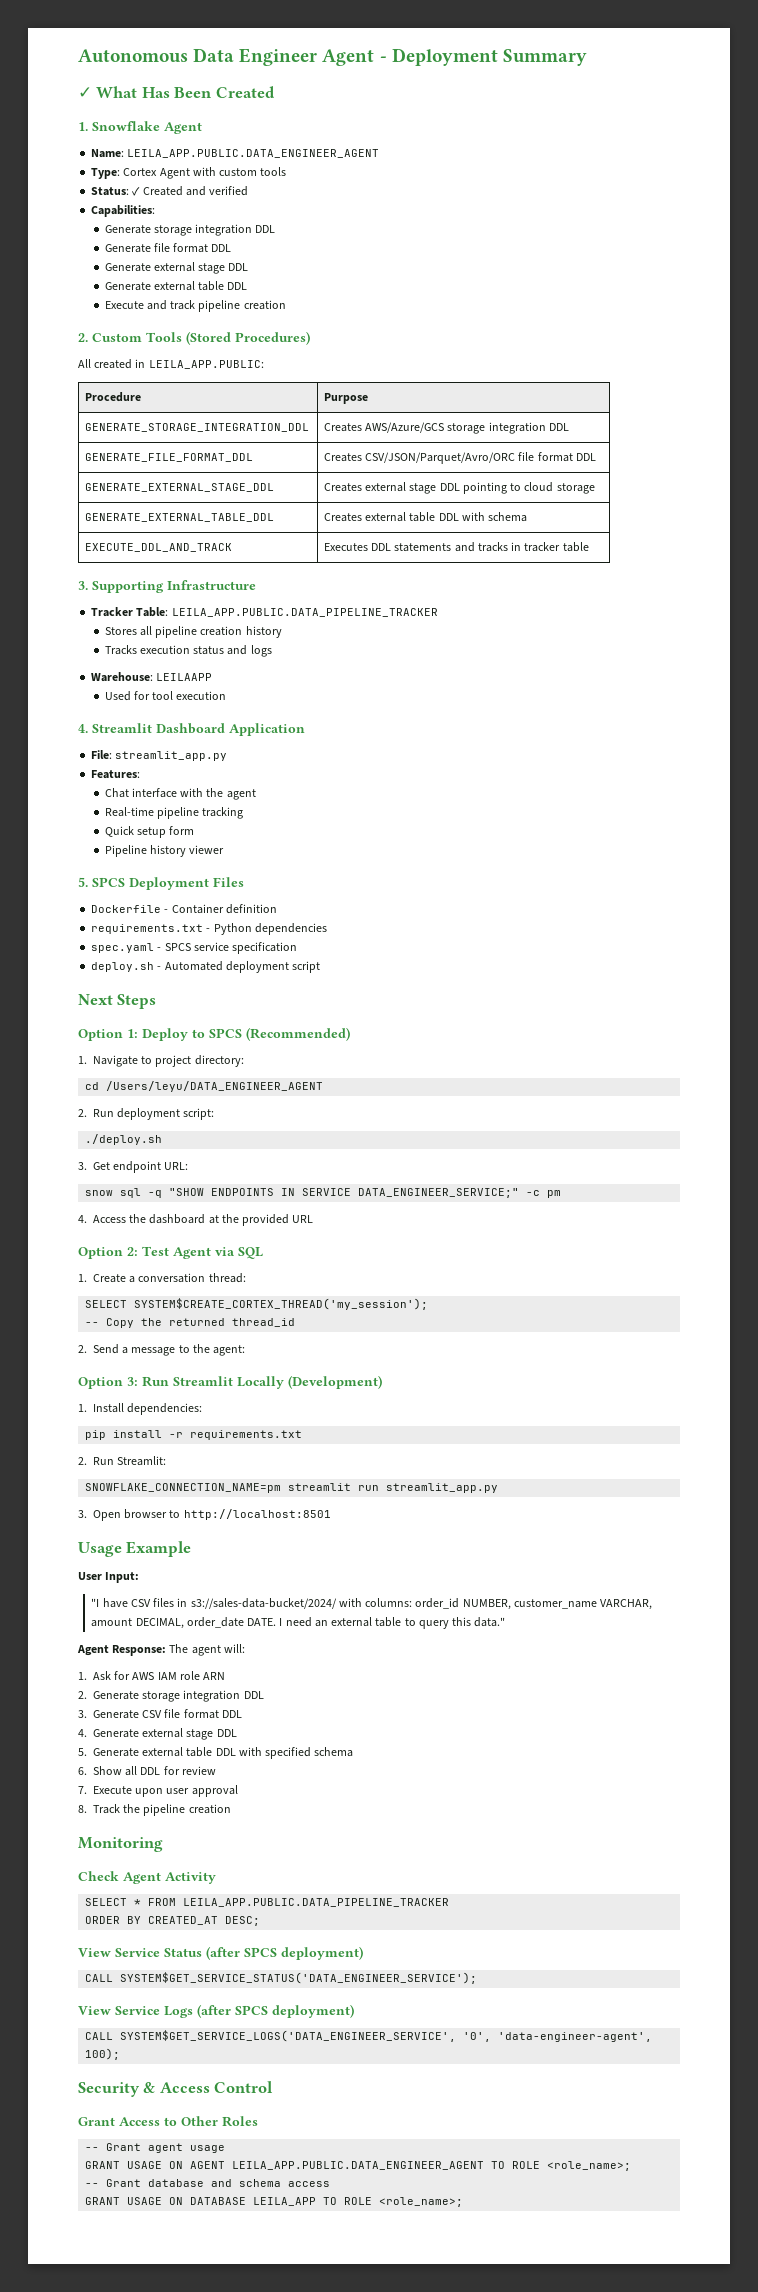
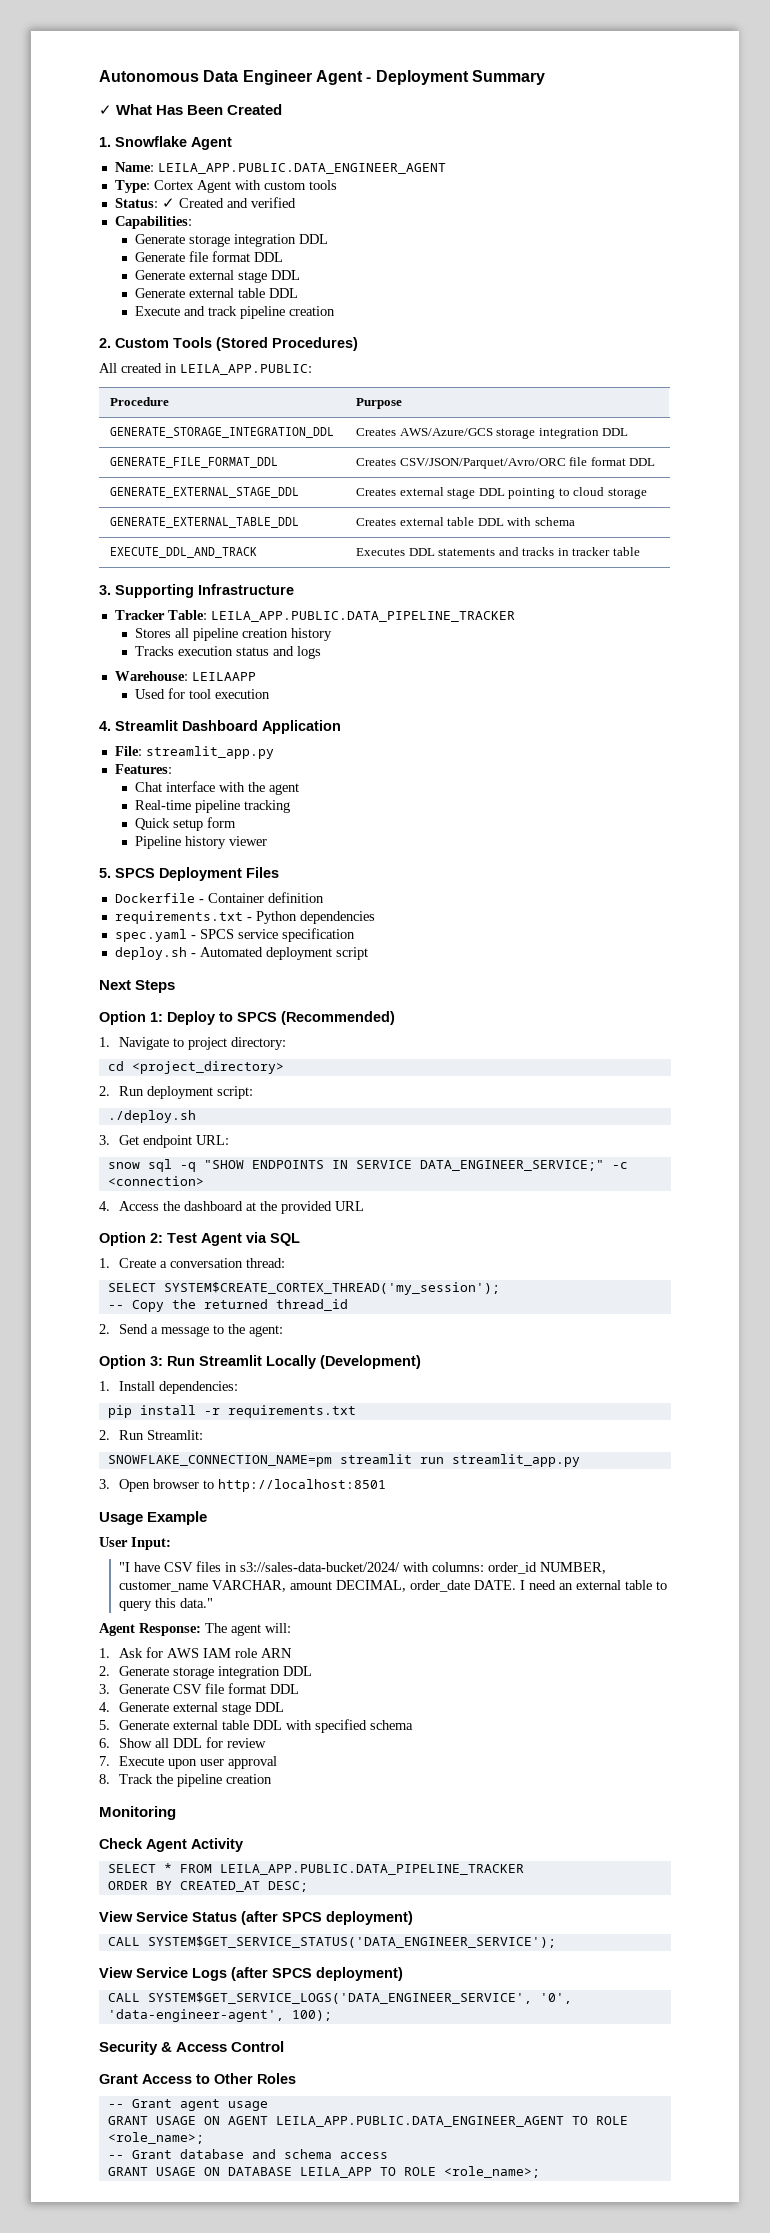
- cd /Users/leyu/DATA_ENGINEER_AGENT
+ cd <project_directory>
- snow sql -q "SHOW ENDPOINTS IN SERVICE DATA_ENGINEER_SERVICE;" -c pm
+ snow sql -q "SHOW ENDPOINTS IN SERVICE DATA_ENGINEER_SERVICE;" -c <connection>

